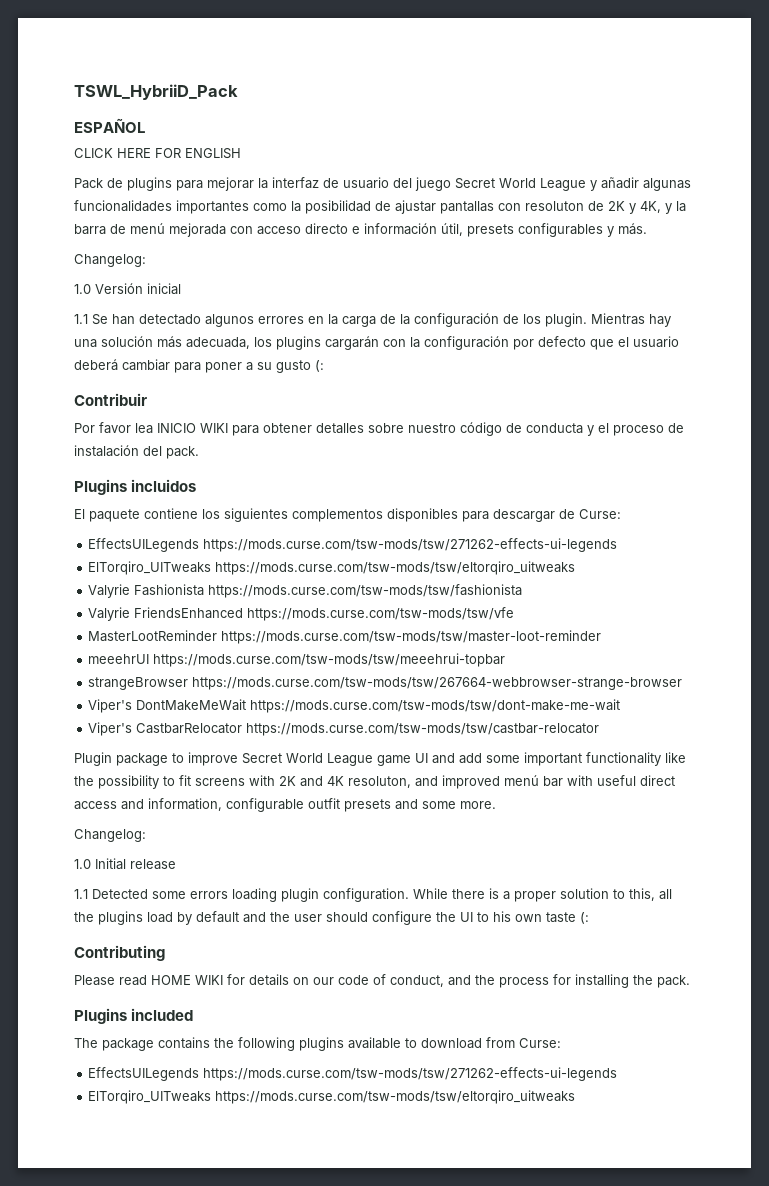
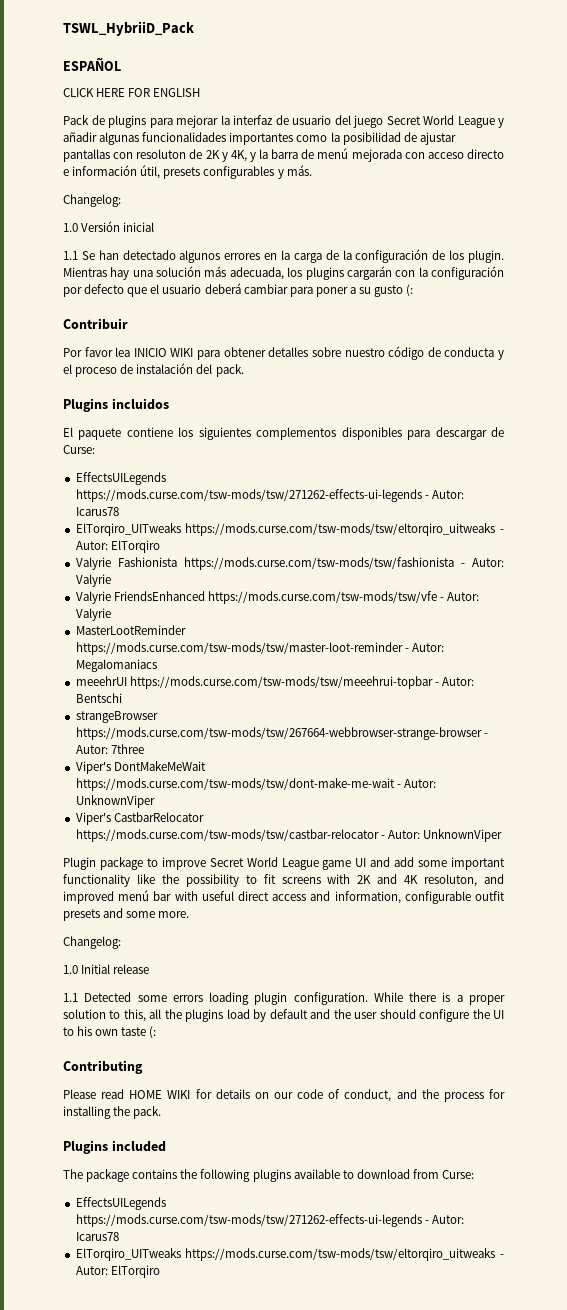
  El paquete contiene los siguientes complementos disponibles para descargar de Curse:
- EffectsUILegends https://mods.curse.com/tsw-mods/tsw/271262-effects-ui-legends
- ElTorqiro_UITweaks https://mods.curse.com/tsw-mods/tsw/eltorqiro_uitweaks
+ EffectsUILegends https://mods.curse.com/tsw-mods/tsw/271262-effects-ui-legends - Autor: Icarus78
+ ElTorqiro_UITweaks https://mods.curse.com/tsw-mods/tsw/eltorqiro_uitweaks - Autor: ElTorqiro
- Valyrie Fashionista https://mods.curse.com/tsw-mods/tsw/fashionista
+ Valyrie Fashionista https://mods.curse.com/tsw-mods/tsw/fashionista - Autor: Valyrie
- Valyrie FriendsEnhanced https://mods.curse.com/tsw-mods/tsw/vfe
+ Valyrie FriendsEnhanced https://mods.curse.com/tsw-mods/tsw/vfe - Autor: Valyrie
- MasterLootReminder https://mods.curse.com/tsw-mods/tsw/master-loot-reminder
+ MasterLootReminder https://mods.curse.com/tsw-mods/tsw/master-loot-reminder - Autor: Megalomaniacs
- meeehrUI https://mods.curse.com/tsw-mods/tsw/meeehrui-topbar
+ meeehrUI https://mods.curse.com/tsw-mods/tsw/meeehrui-topbar - Autor: Bentschi
- strangeBrowser https://mods.curse.com/tsw-mods/tsw/267664-webbrowser-strange-browser
+ strangeBrowser https://mods.curse.com/tsw-mods/tsw/267664-webbrowser-strange-browser - Autor: 7three
- Viper's DontMakeMeWait https://mods.curse.com/tsw-mods/tsw/dont-make-me-wait
+ Viper's DontMakeMeWait https://mods.curse.com/tsw-mods/tsw/dont-make-me-wait - Autor: UnknownViper
- Viper's CastbarRelocator https://mods.curse.com/tsw-mods/tsw/castbar-relocator
+ Viper's CastbarRelocator https://mods.curse.com/tsw-mods/tsw/castbar-relocator - Autor: UnknownViper
  The package contains the following plugins available to download from Curse:
- EffectsUILegends https://mods.curse.com/tsw-mods/tsw/271262-effects-ui-legends
- ElTorqiro_UITweaks https://mods.curse.com/tsw-mods/tsw/eltorqiro_uitweaks
+ EffectsUILegends https://mods.curse.com/tsw-mods/tsw/271262-effects-ui-legends - Autor: Icarus78
+ ElTorqiro_UITweaks https://mods.curse.com/tsw-mods/tsw/eltorqiro_uitweaks - Autor: ElTorqiro

